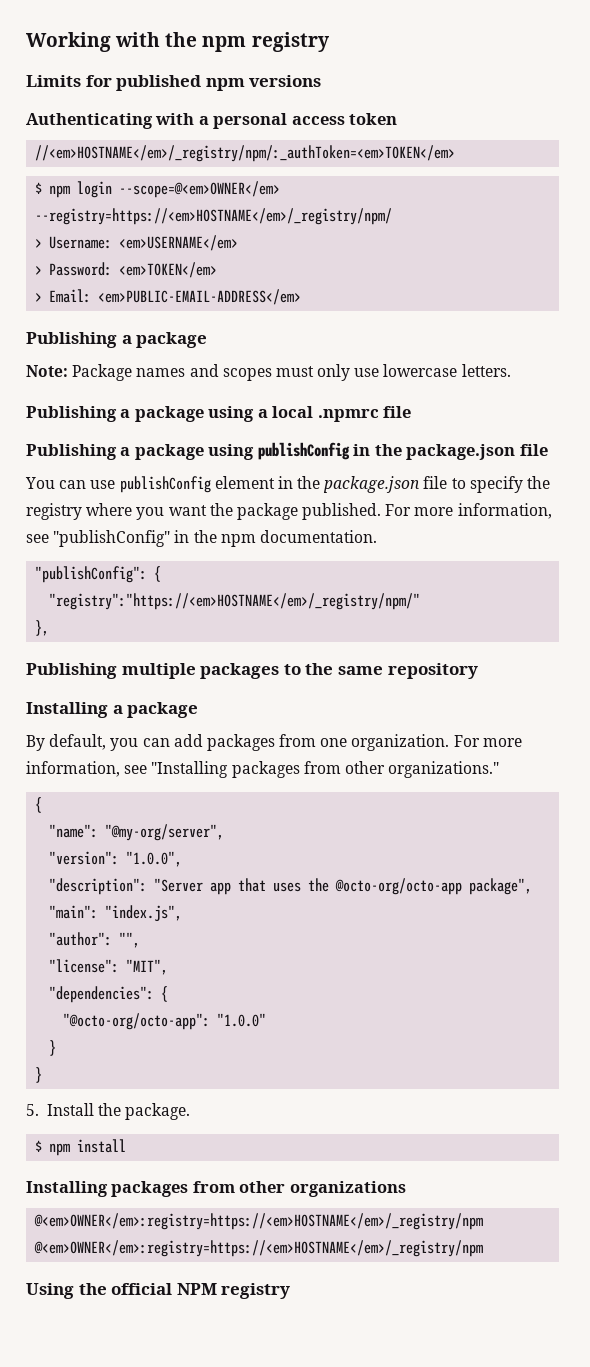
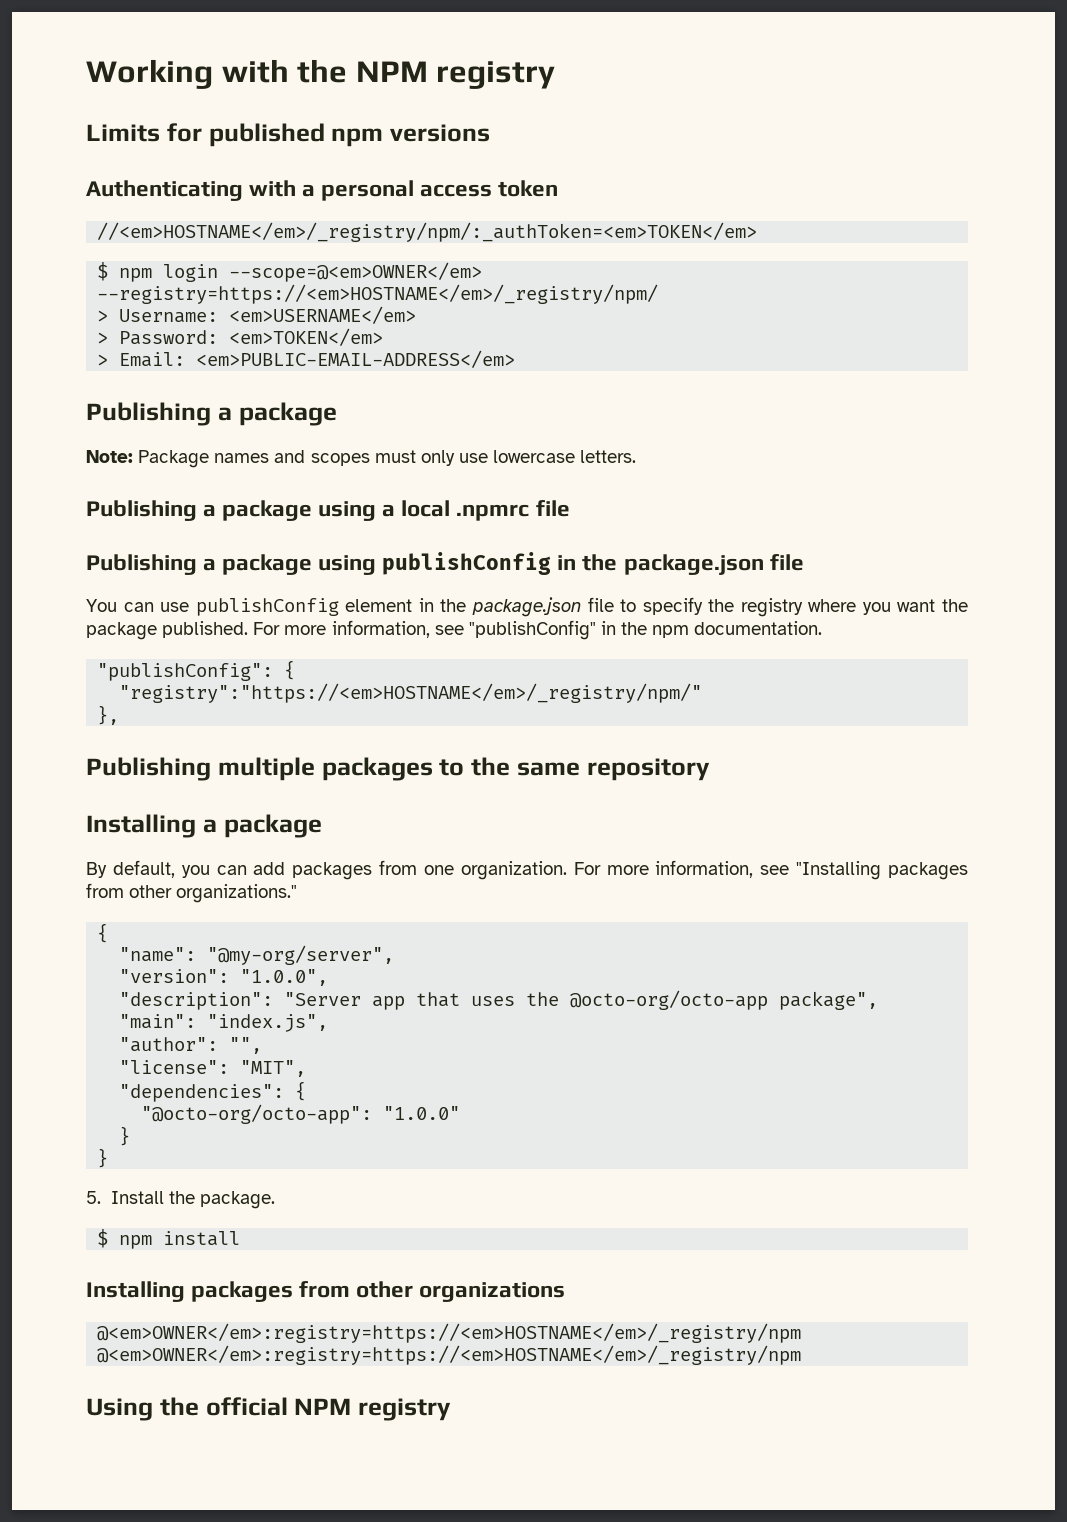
- Working with the npm registry
+ Working with the NPM registry

